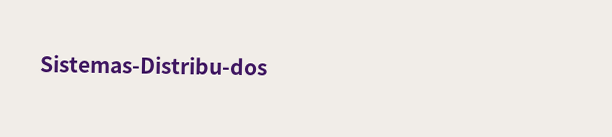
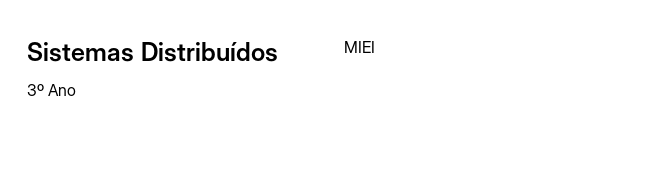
- Sistemas-Distribu-dos
+ Sistemas Distribuídos
+ 3º Ano
+ MIEI

